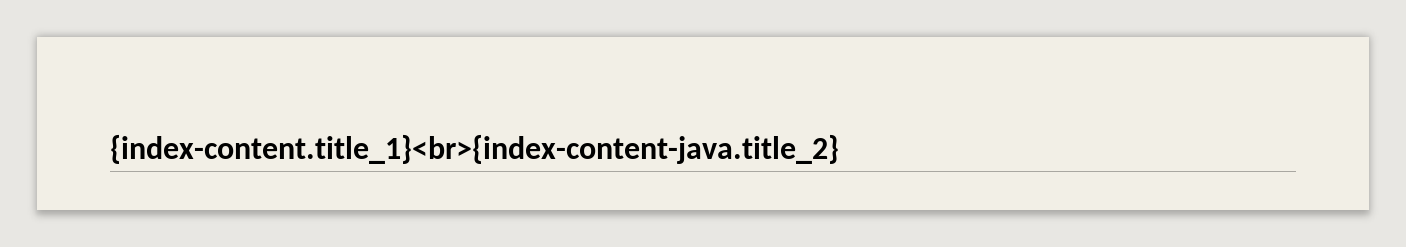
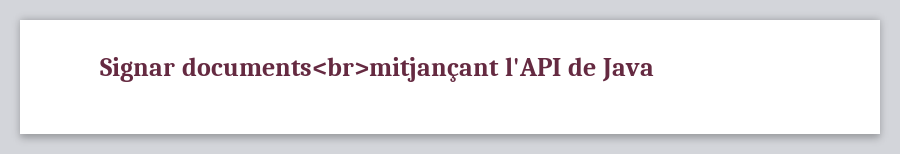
- {index-content.title_1}<br>{index-content-java.title_2}
+ Signar documents<br>mitjançant l'API de Java

